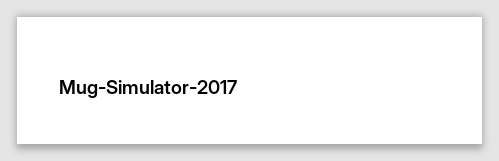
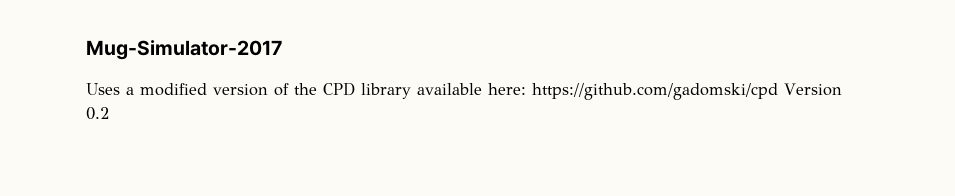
+ Uses a modified version of the CPD library available here: https://github.com/gadomski/cpd Version 0.2

